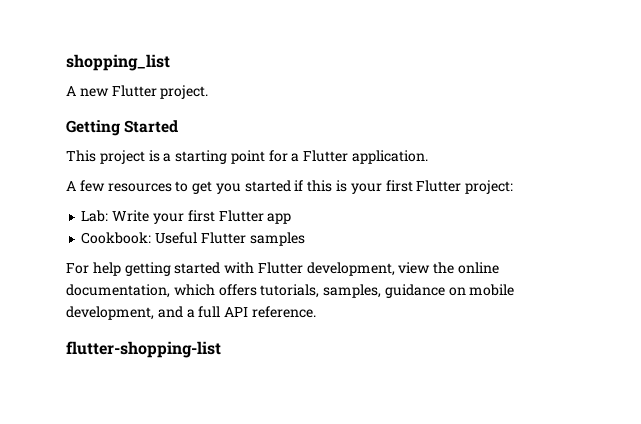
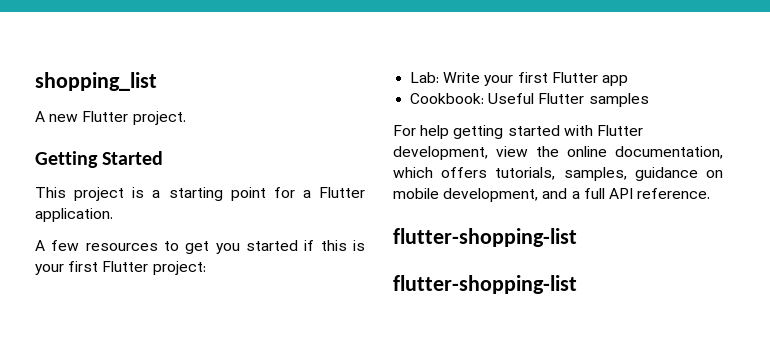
  For help getting started with Flutter development, view the online documentation, which offers tutorials, samples, guidance on mobile development, and a full API reference.
+ flutter-shopping-list

